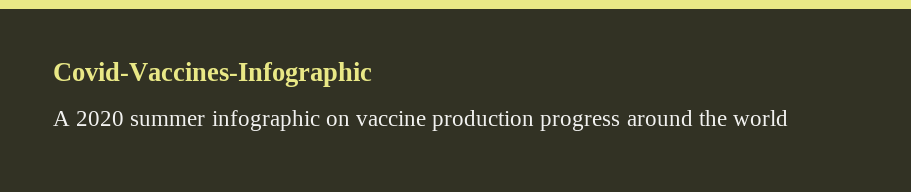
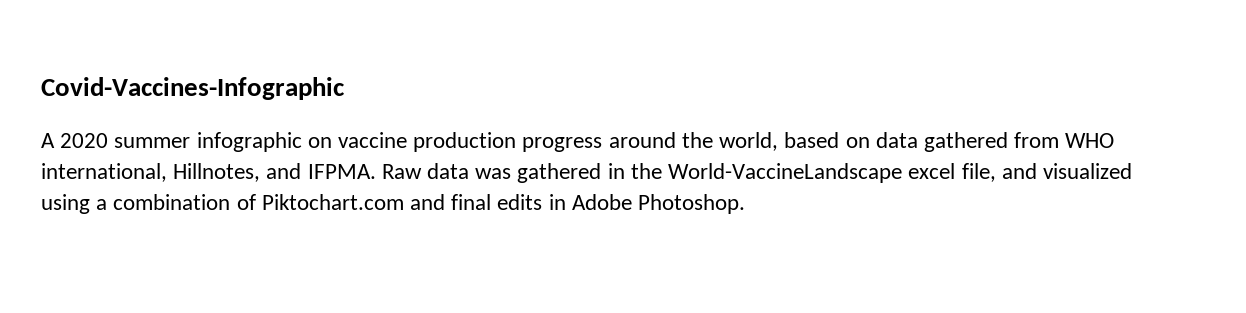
- A 2020 summer infographic on vaccine production progress around the world
+ A 2020 summer infographic on vaccine production progress around the world, based on data gathered from WHO international, Hillnotes, and IFPMA. Raw data was gathered in the World-VaccineLandscape excel file, and visualized using a combination of Piktochart.com and final edits in Adobe Photoshop.

